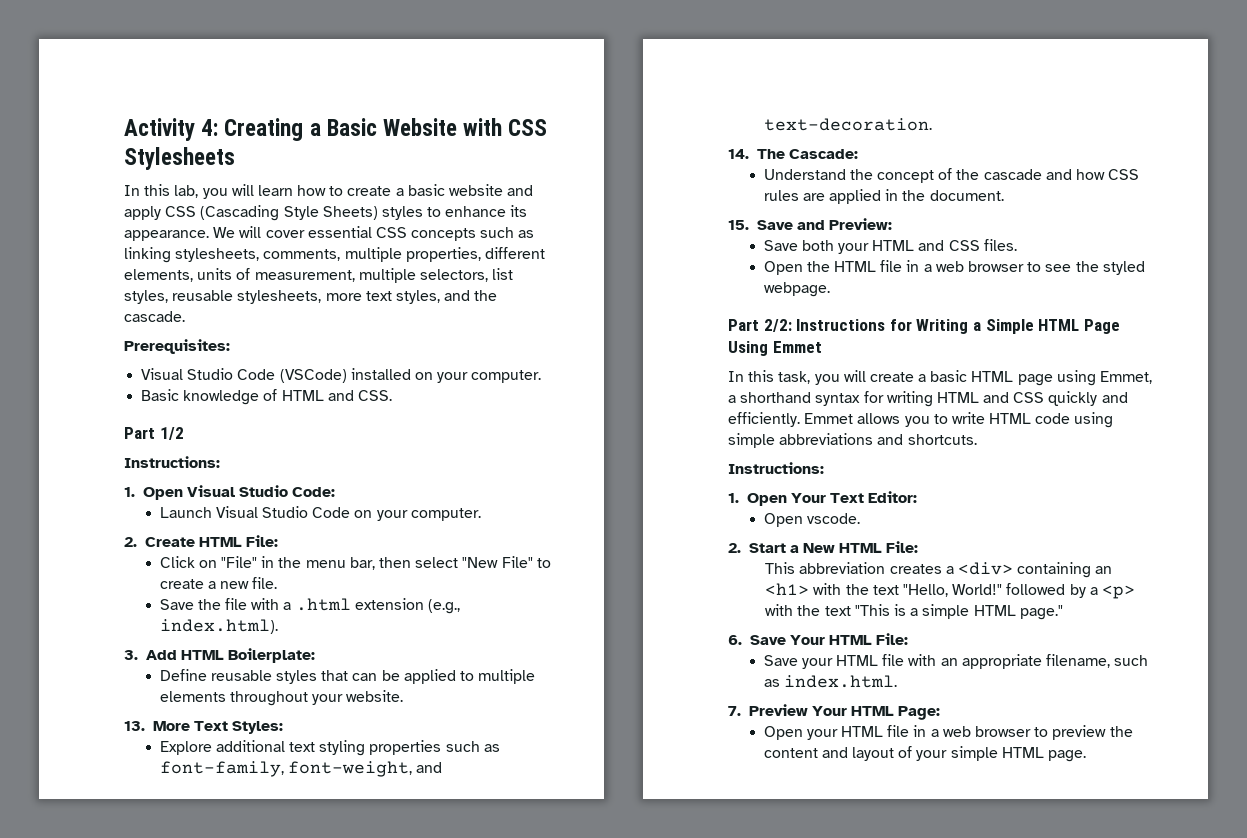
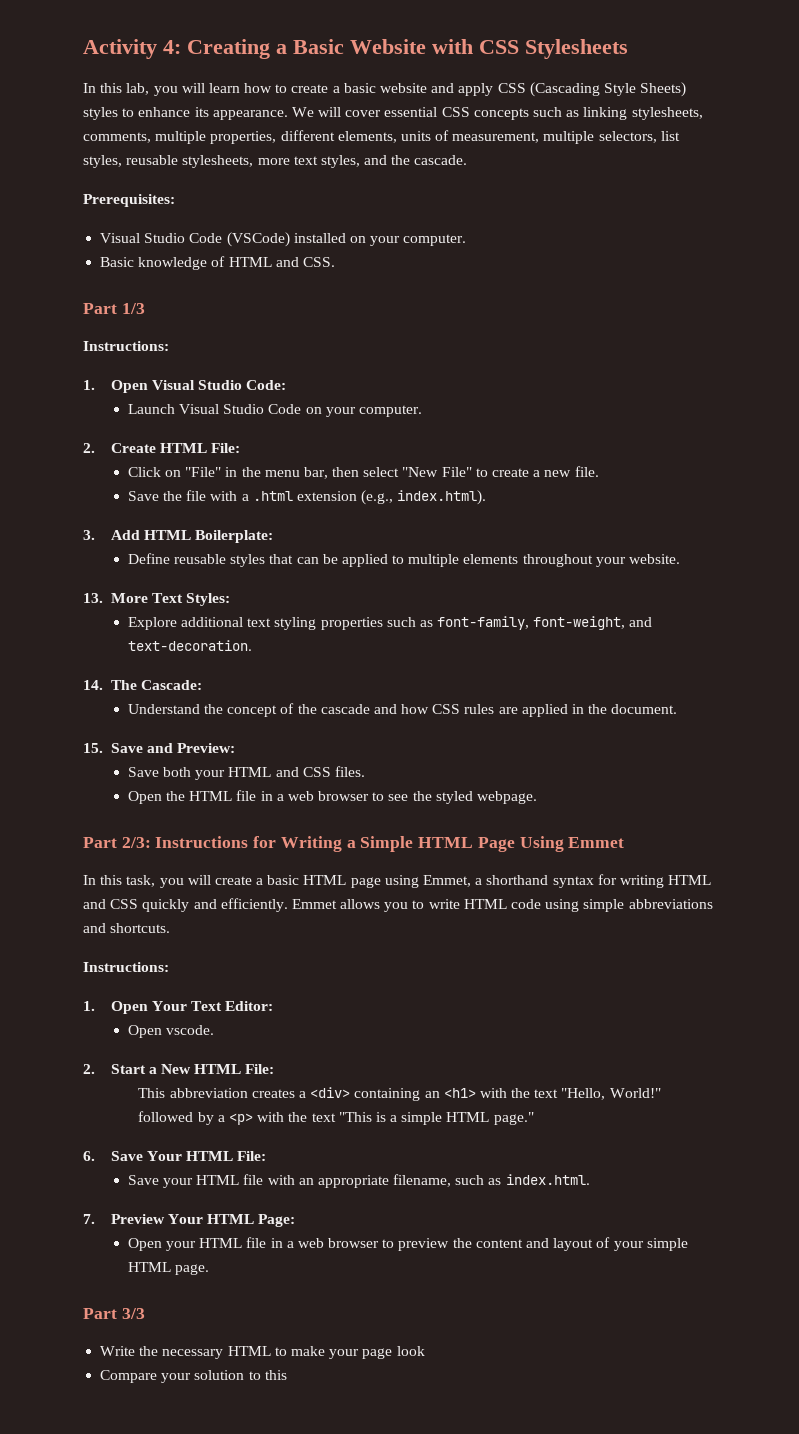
- Part 1/2
+ Part 1/3
- Part 2/2: Instructions for Writing a Simple HTML Page Using Emmet
+ Part 2/3: Instructions for Writing a Simple HTML Page Using Emmet
+ Part 3/3
+ Write the necessary HTML to make your page look
+ Compare your solution to this

